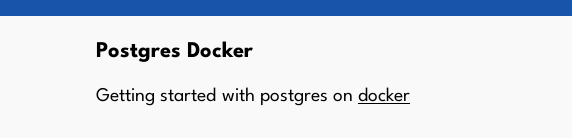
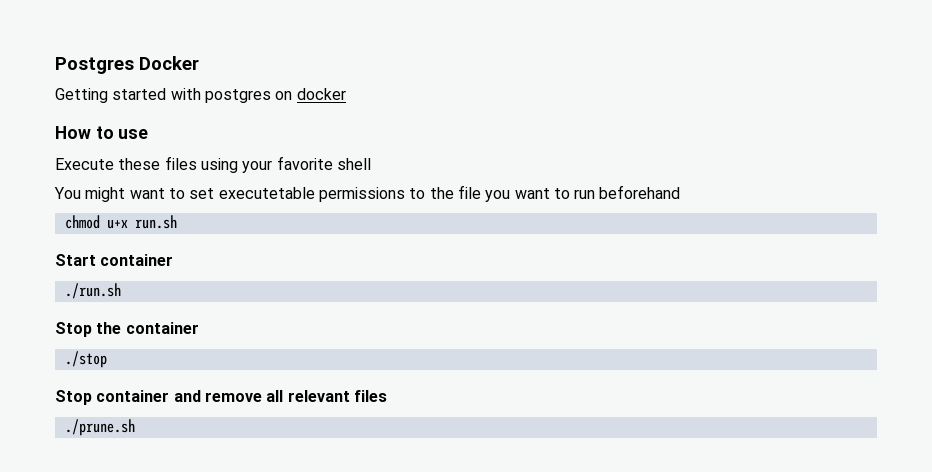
+ How to use
+ Execute these files using your favorite shell
+ You might want to set executetable permissions to the file you want to run beforehand
+ chmod u+x run.sh
+ Start container
+ ./run.sh
+ Stop the container
+ ./stop
+ Stop container and remove all relevant files
+ ./prune.sh

